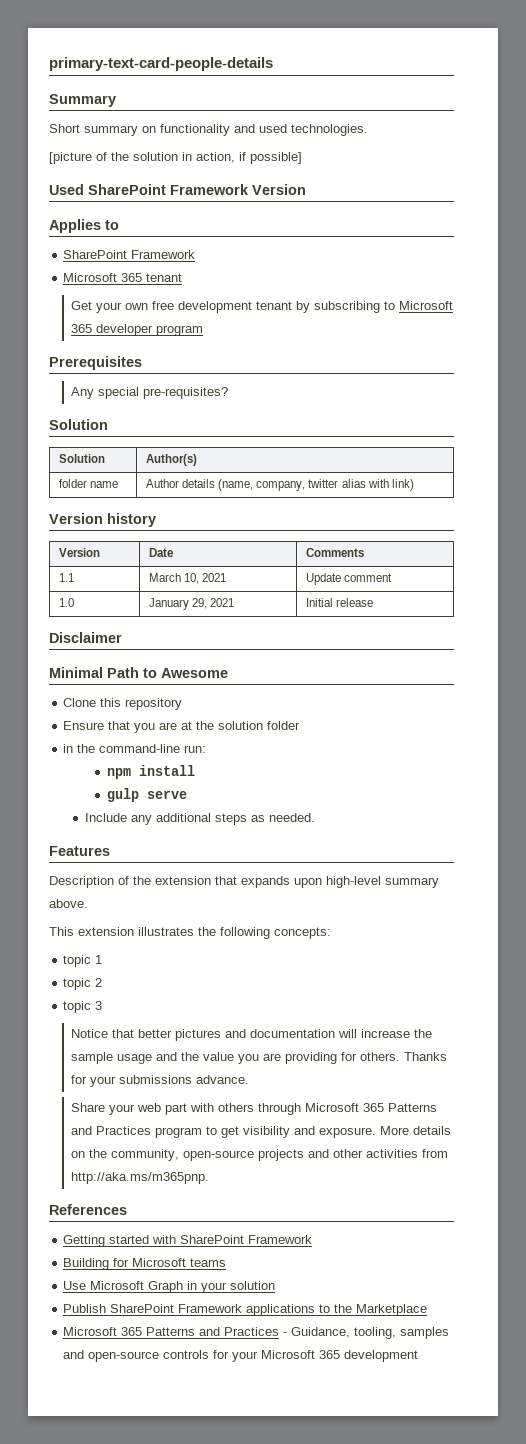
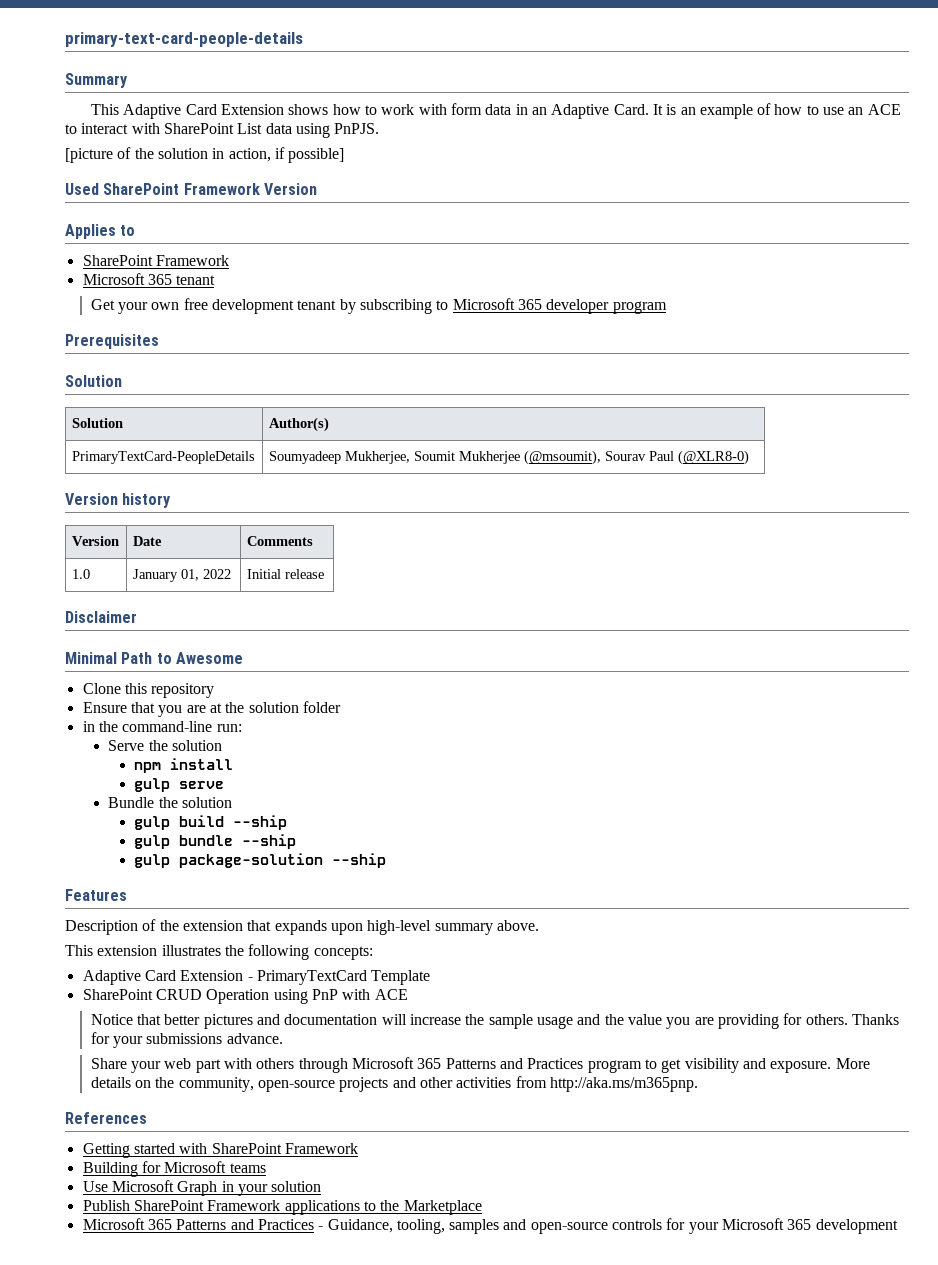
- Short summary on functionality and used technologies.
+ This Adaptive Card Extension shows how to work with form data in an Adaptive Card. It is an example of how to use an ACE to interact with SharePoint List data using PnPJS.
- Any special pre-requisites?
- folder name | Author details (name, company, twitter alias with link)
+ PrimaryTextCard-PeopleDetails | Soumyadeep Mukherjee, Soumit Mukherjee (@msoumit), Sourav Paul (@XLR8-0)
- 1.1 | March 10, 2021 | Update comment
- 1.0 | January 29, 2021 | Initial release
+ 1.0 | January 01, 2022 | Initial release
+ Serve the solution
- Include any additional steps as needed.
+ Bundle the solution
+ gulp build --ship
+ gulp bundle --ship
+ gulp package-solution --ship
- topic 1
- topic 2
- topic 3
+ Adaptive Card Extension - PrimaryTextCard Template
+ SharePoint CRUD Operation using PnP with ACE

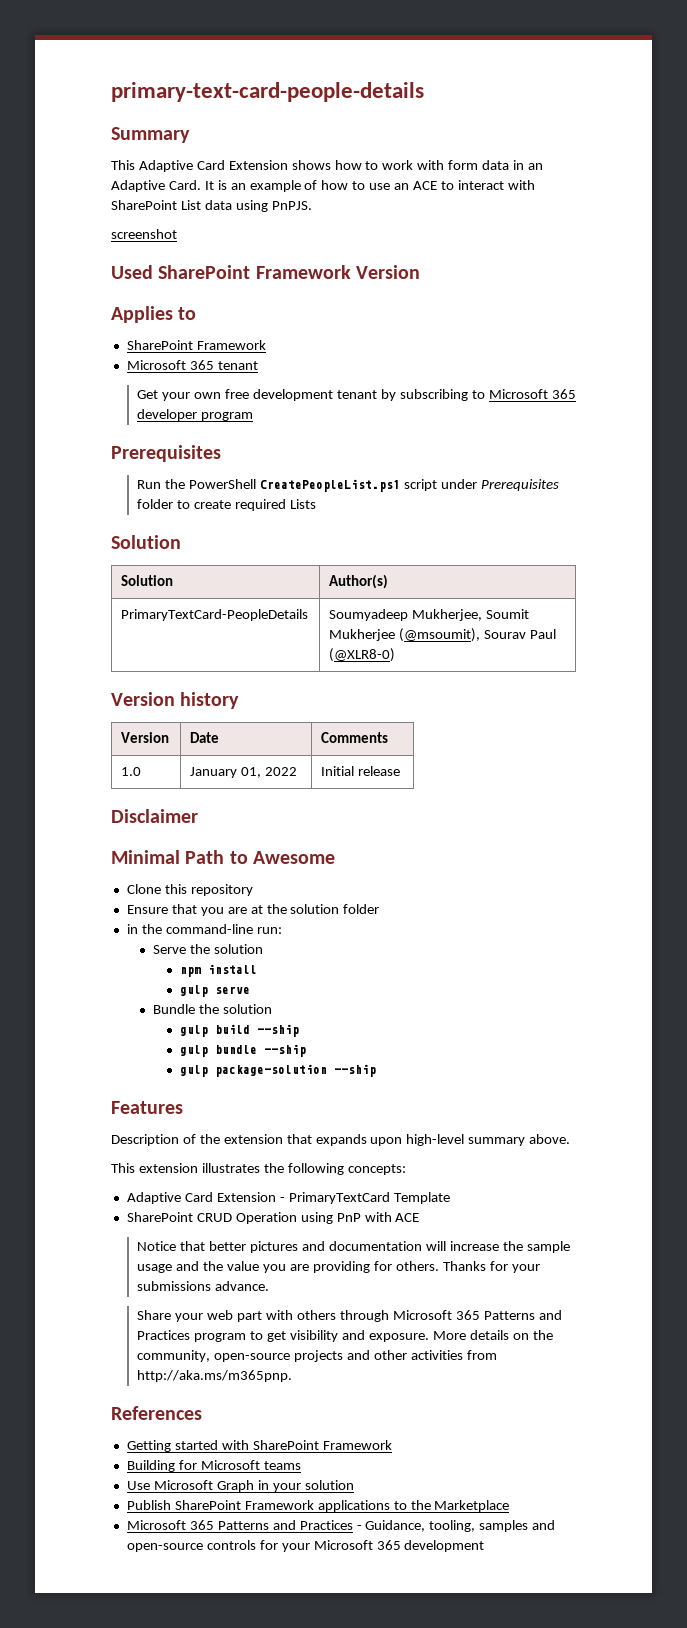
- [picture of the solution in action, if possible]
+ screenshot
+ Run the PowerShell CreatePeopleList.ps1 script under Prerequisites folder to create required Lists

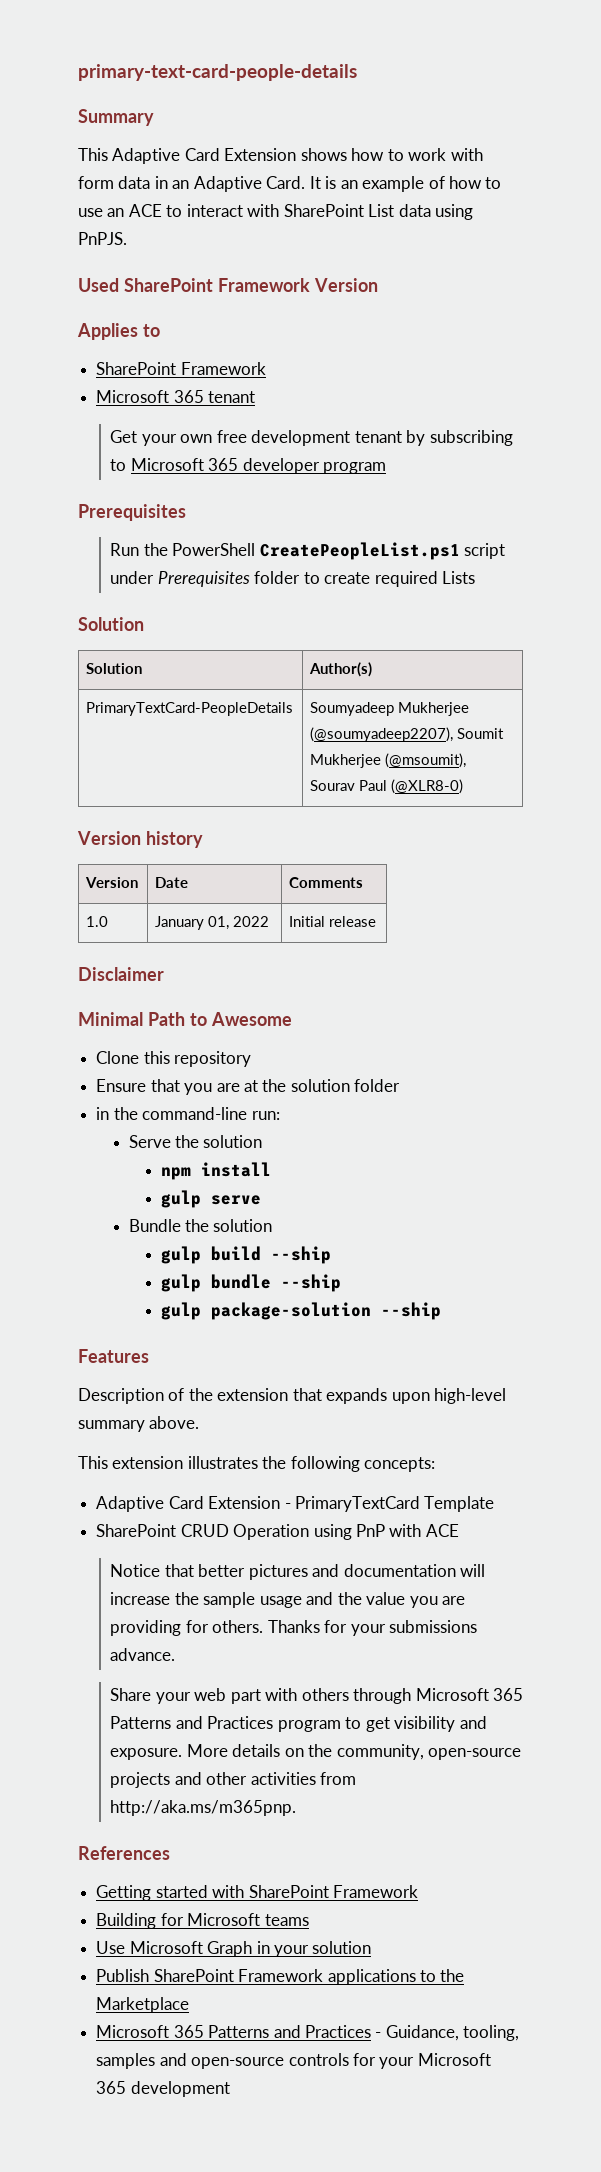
- screenshot
- PrimaryTextCard-PeopleDetails | Soumyadeep Mukherjee, Soumit Mukherjee (@msoumit), Sourav Paul (@XLR8-0)
+ PrimaryTextCard-PeopleDetails | Soumyadeep Mukherjee (@soumyadeep2207), Soumit Mukherjee (@msoumit), Sourav Paul (@XLR8-0)

